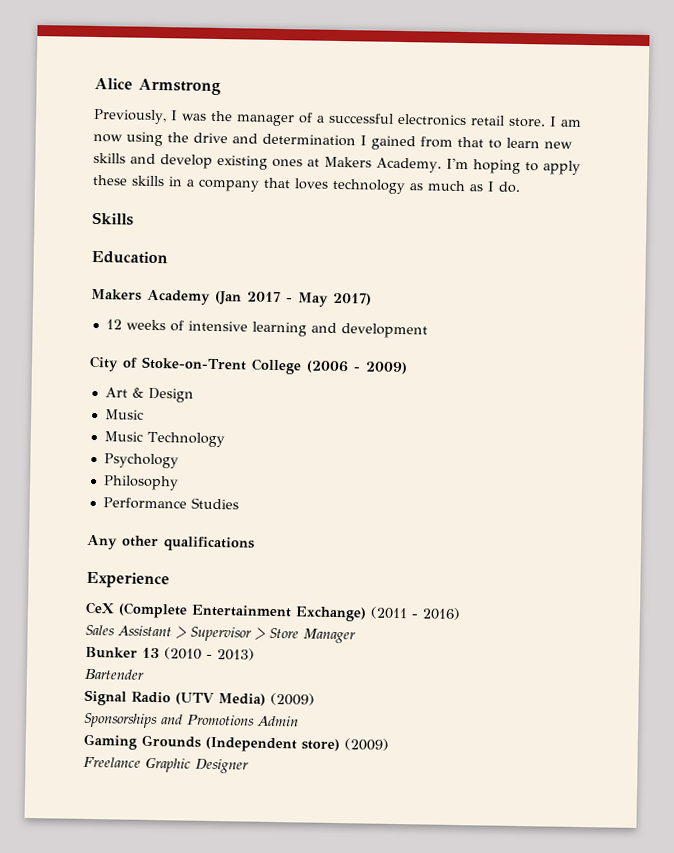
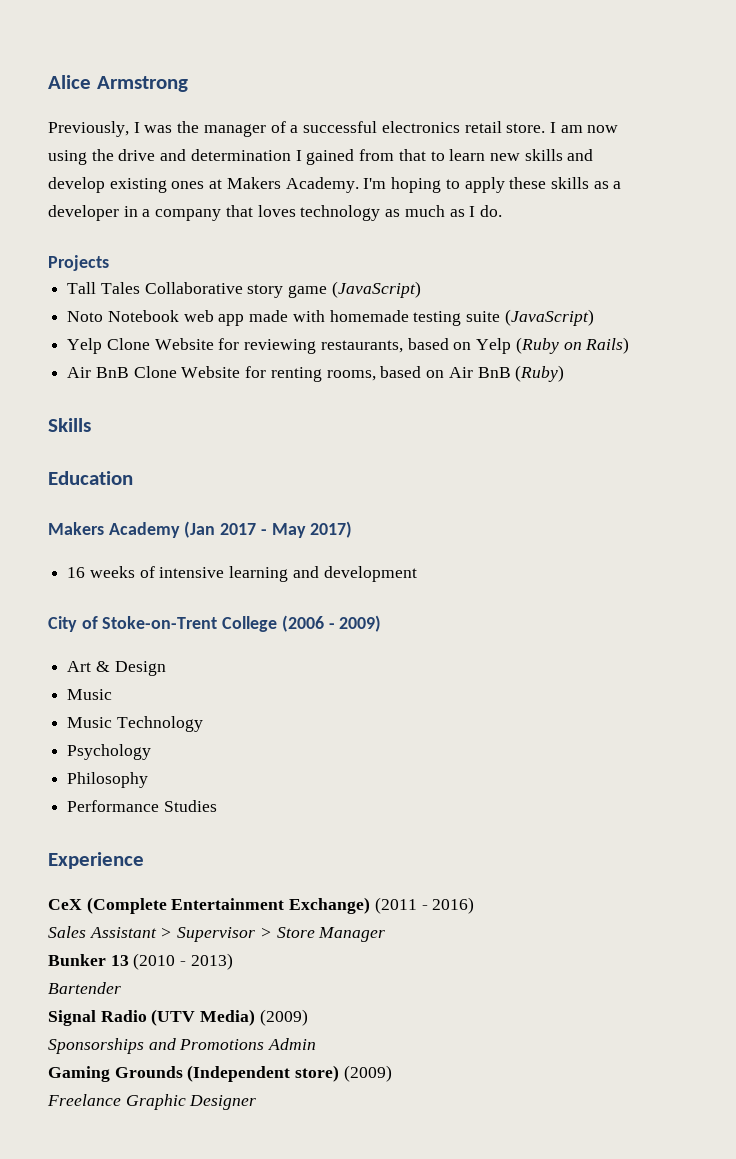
- I'm hoping to apply these skills in a company that loves technology as much as I do.
+ I'm hoping to apply these skills as a developer in a company that loves technology as much as I do.
+ Projects
+ Tall Tales Collaborative story game (JavaScript)
+ Noto Notebook web app made with homemade testing suite (JavaScript)
+ Yelp Clone Website for reviewing restaurants, based on Yelp (Ruby on Rails)
+ Air BnB Clone Website for renting rooms, based on Air BnB (Ruby)
- 12 weeks of intensive learning and development
+ 16 weeks of intensive learning and development
- Any other qualifications

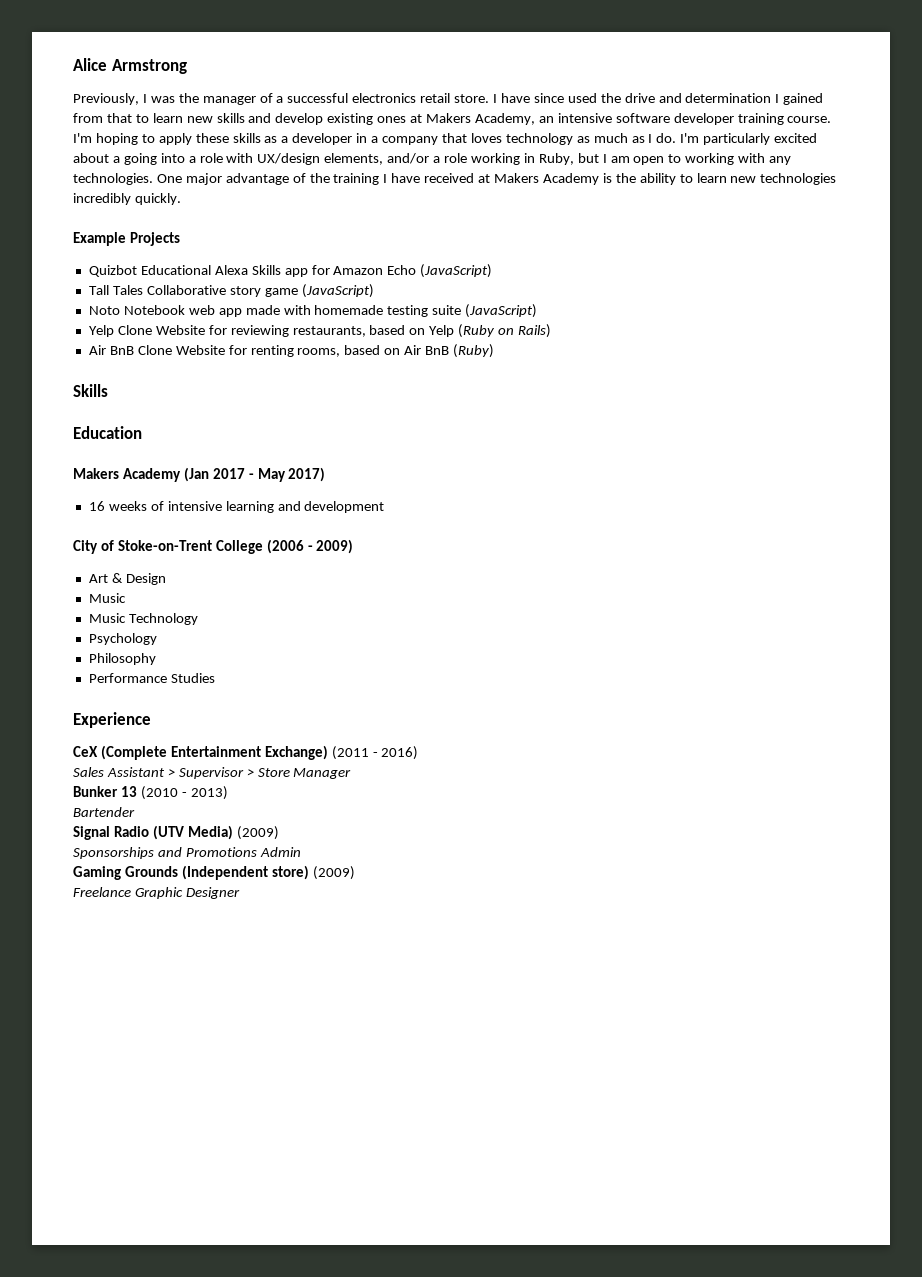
- I am now using the drive and determination I gained from that to learn new skills and develop existing ones at Makers Academy.
+ I have since used the drive and determination I gained from that to learn new skills and develop existing ones at Makers Academy, an intensive software developer training course.
- I'm hoping to apply these skills as a developer in a company that loves technology as much as I do.
- Projects
+ I'm hoping to apply these skills as a developer in a company that loves technology as much as I do. I'm particularly excited about a going into a role with UX/design elements, and/or a role working in Ruby, but I am open to working with any technologies. One major advantage of the training I have received at Makers Academy is the ability to learn new technologies incredibly quickly.
+ Example Projects
+ Quizbot Educational Alexa Skills app for Amazon Echo (JavaScript)

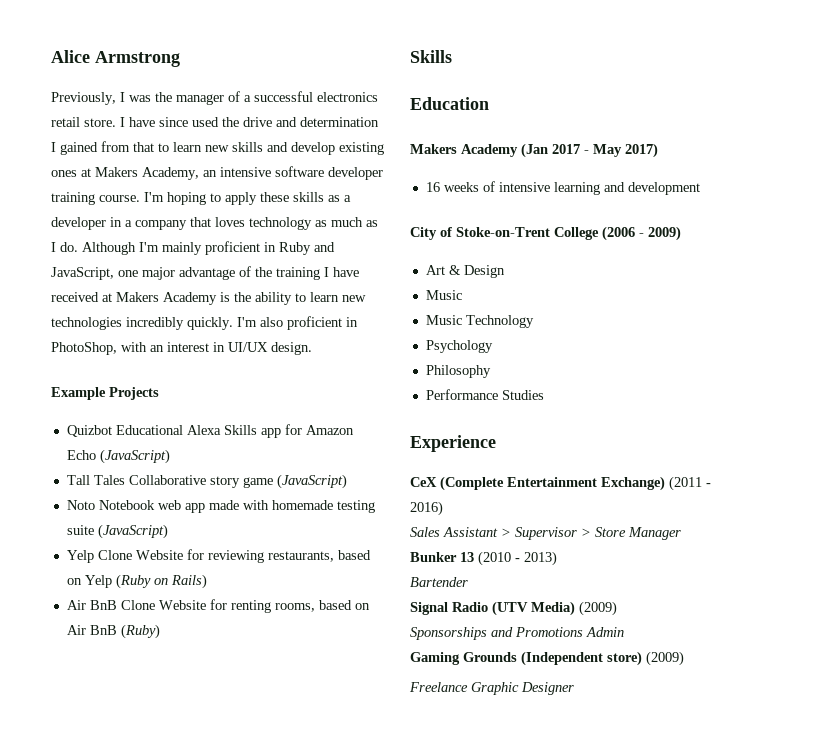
- I'm particularly excited about a going into a role with UX/design elements, and/or a role working in Ruby, but I am open to working with any technologies. One major advantage of the training I have received at Makers Academy is the ability to learn new technologies incredibly quickly.
+ Although I'm mainly proficient in Ruby and JavaScript, one major advantage of the training I have received at Makers Academy is the ability to learn new technologies incredibly quickly. I'm also proficient in PhotoShop, with an interest in UI/UX design.

